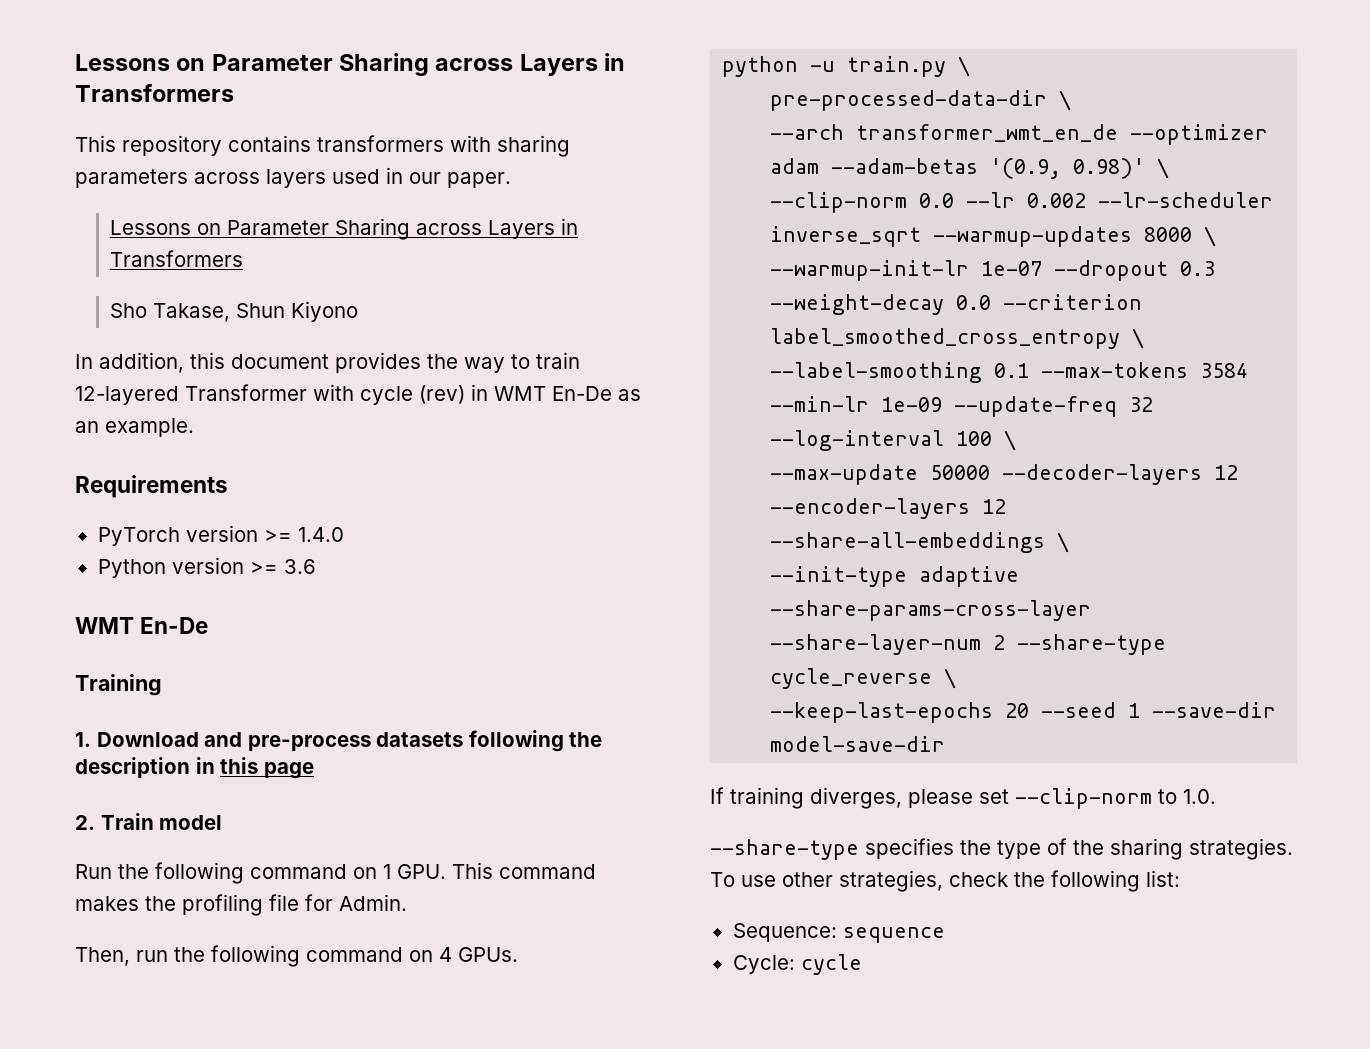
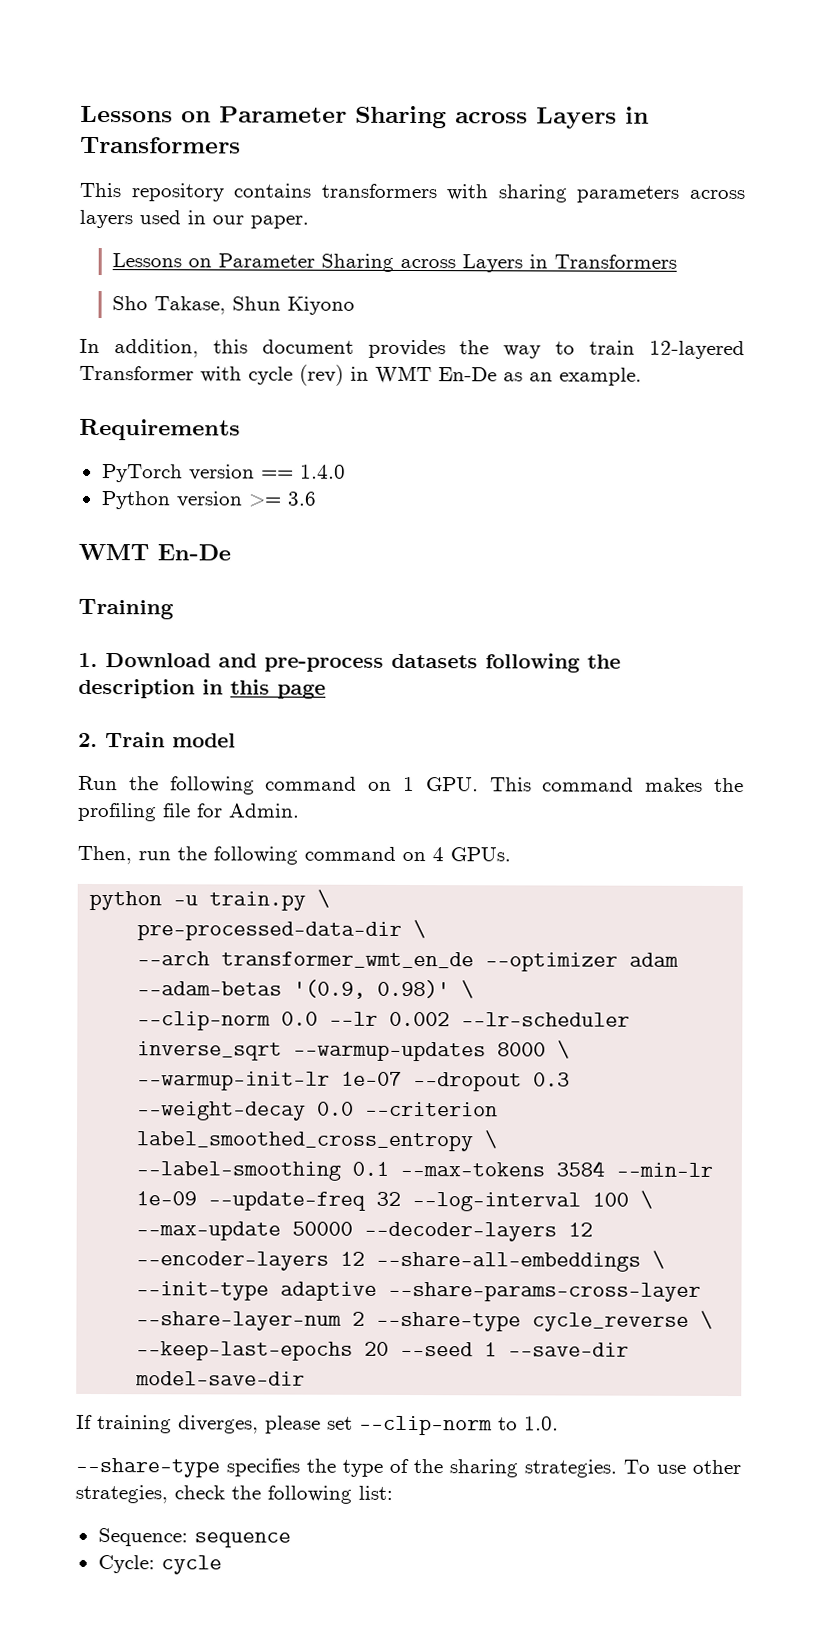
- PyTorch version >= 1.4.0
+ PyTorch version == 1.4.0

